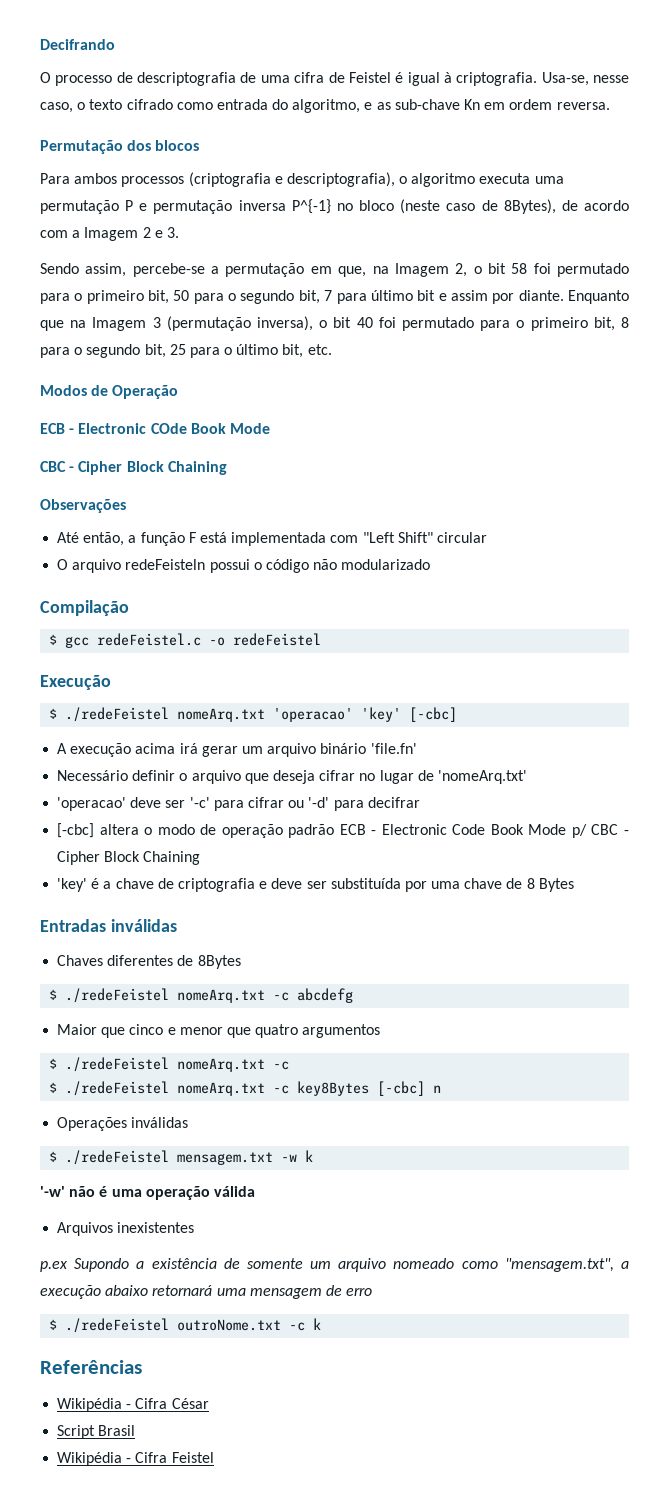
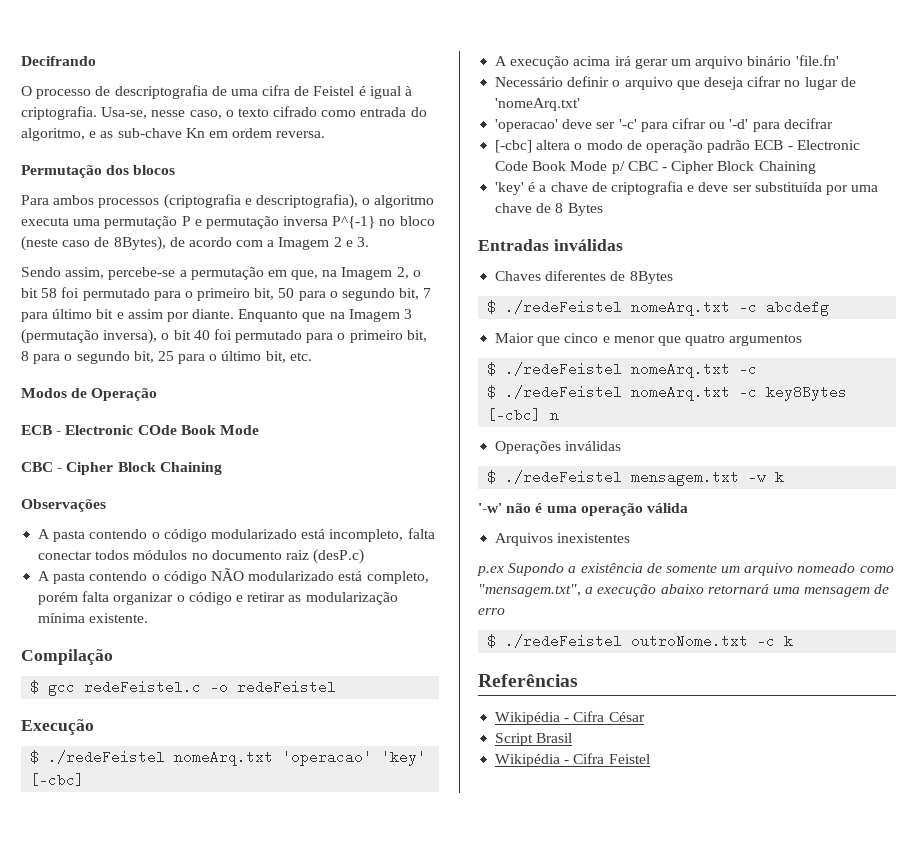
- Até então, a função F está implementada com "Left Shift" circular
- O arquivo redeFeisteln possui o código não modularizado
+ A pasta contendo o código modularizado está incompleto, falta conectar todos módulos no documento raiz (desP.c)
+ A pasta contendo o código NÃO modularizado está completo, porém falta organizar o código e retirar as modularização mínima existente.

